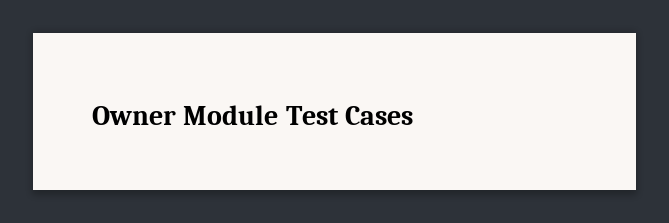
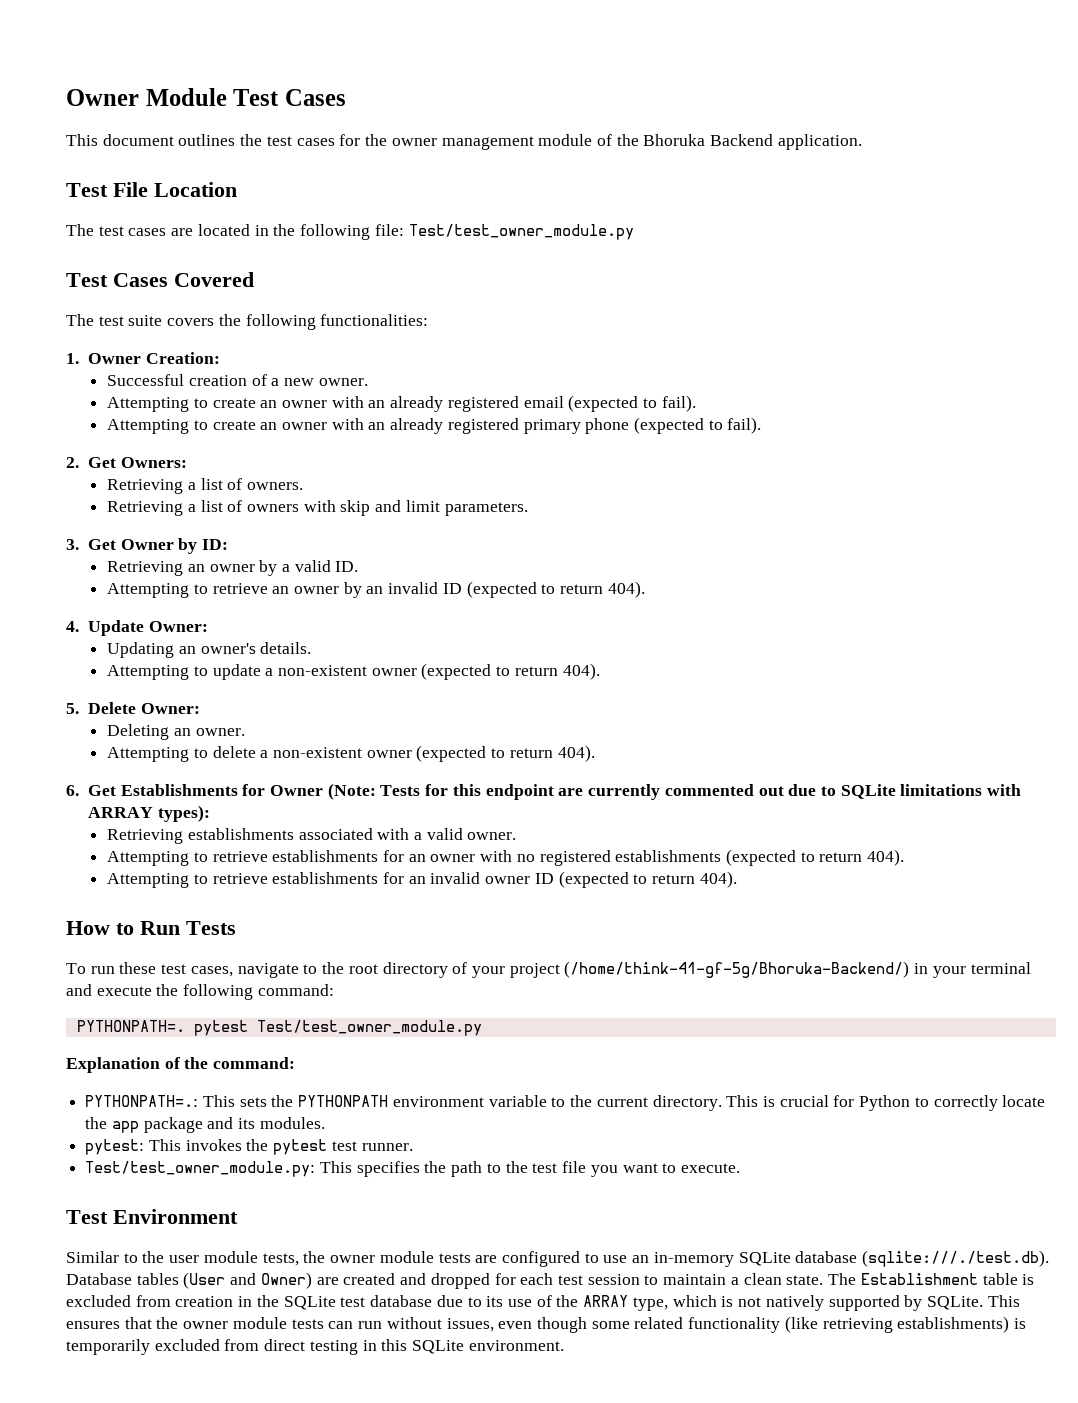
+ This document outlines the test cases for the owner management module of the Bhoruka Backend application.
+ Test File Location
+ The test cases are located in the following file: Test/test_owner_module.py
+ Test Cases Covered
+ The test suite covers the following functionalities:
+ 1. Owner Creation:
+ Successful creation of a new owner.
+ Attempting to create an owner with an already registered email (expected to fail).
+ Attempting to create an owner with an already registered primary phone (expected to fail).
+ 2. Get Owners:
+ Retrieving a list of owners.
+ Retrieving a list of owners with skip and limit parameters.
+ 3. Get Owner by ID:
+ Retrieving an owner by a valid ID.
+ Attempting to retrieve an owner by an invalid ID (expected to return 404).
+ 4. Update Owner:
+ Updating an owner's details.
+ Attempting to update a non-existent owner (expected to return 404).
+ 5. Delete Owner:
+ Deleting an owner.
+ Attempting to delete a non-existent owner (expected to return 404).
+ 6. Get Establishments for Owner (Note: Tests for this endpoint are currently commented out due to SQLite limitations with ARRAY types):
+ Retrieving establishments associated with a valid owner.
+ Attempting to retrieve establishments for an owner with no registered establishments (expected to return 404).
+ Attempting to retrieve establishments for an invalid owner ID (expected to return 404).
+ How to Run Tests
+ To run these test cases, navigate to the root directory of your project (/home/think-41-gf-5g/Bhoruka-Backend/) in your terminal and execute the following command:
+ PYTHONPATH=. pytest Test/test_owner_module.py
+ Explanation of the command:
+ PYTHONPATH=.: This sets the PYTHONPATH environment variable to the current directory. This is crucial for Python to correctly locate the app package and its modules.
+ pytest: This invokes the pytest test runner.
+ Test/test_owner_module.py: This specifies the path to the test file you want to execute.
+ Test Environment
+ Similar to the user module tests, the owner module tests are configured to use an in-memory SQLite database (sqlite:///./test.db). Database tables (User and Owner) are created and dropped for each test session to maintain a clean state. The Establishment table is excluded from creation in the SQLite test database due to its use of the ARRAY type, which is not natively supported by SQLite. This ensures that the owner module tests can run without issues, even though some related functionality (like retrieving establishments) is temporarily excluded from direct testing in this SQLite environment.

